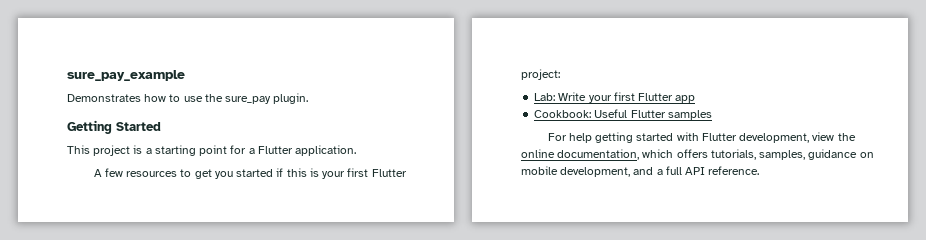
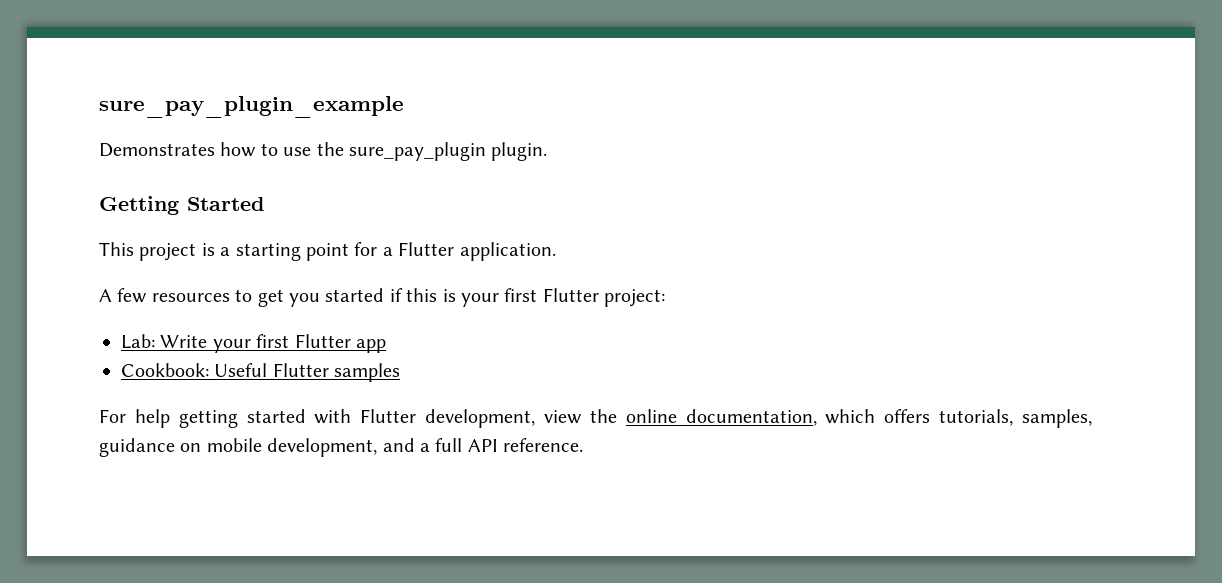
- sure_pay_example
+ sure_pay_plugin_example
- Demonstrates how to use the sure_pay plugin.
+ Demonstrates how to use the sure_pay_plugin plugin.

